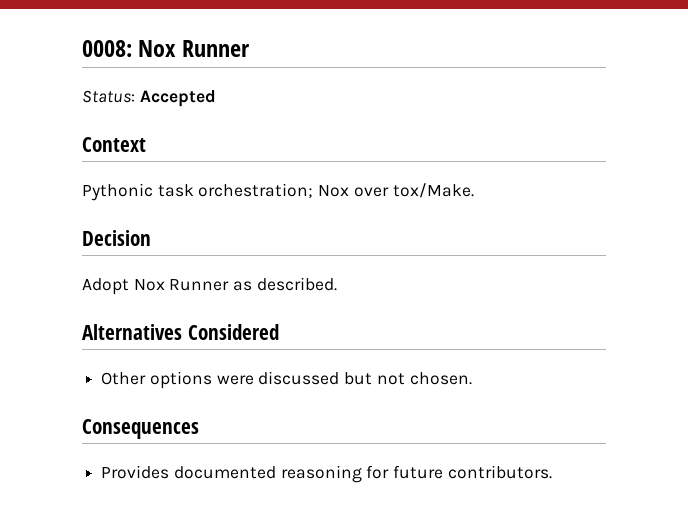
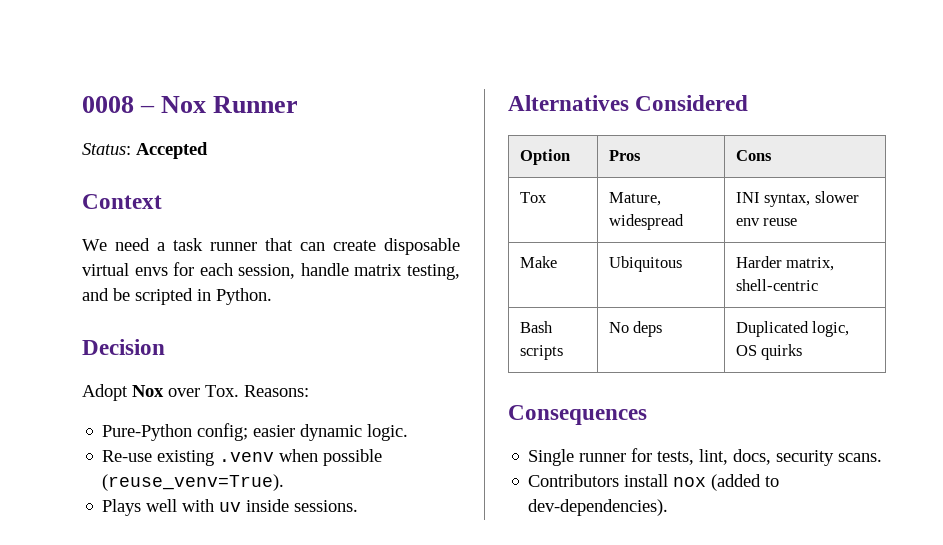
- 0008: Nox Runner
+ 0008 – Nox Runner
- Pythonic task orchestration; Nox over tox/Make.
+ We need a task runner that can create disposable virtual envs for each session, handle matrix testing, and be scripted in Python.
  Decision
- Adopt Nox Runner as described.
+ Adopt Nox over Tox. Reasons:
+ Pure-Python config; easier dynamic logic.
+ Re-use existing .venv when possible (reuse_venv=True).
+ Plays well with uv inside sessions.
  Alternatives Considered
- Other options were discussed but not chosen.
+ Option | Pros | Cons
+ Tox | Mature, widespread | INI syntax, slower env reuse
+ Make | Ubiquitous | Harder matrix, shell-centric
+ Bash scripts | No deps | Duplicated logic, OS quirks
  Consequences
- Provides documented reasoning for future contributors.
+ Single runner for tests, lint, docs, security scans.
+ Contributors install nox (added to dev-dependencies).

